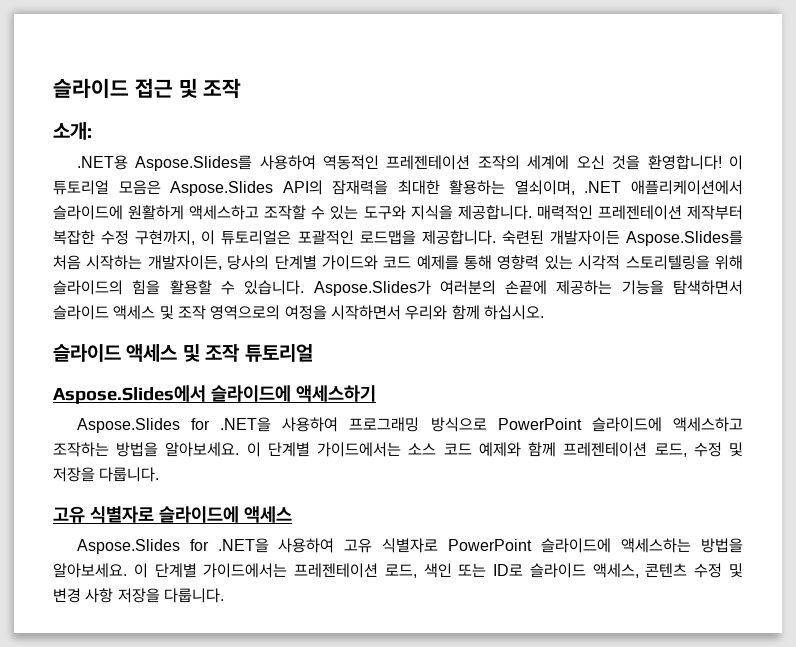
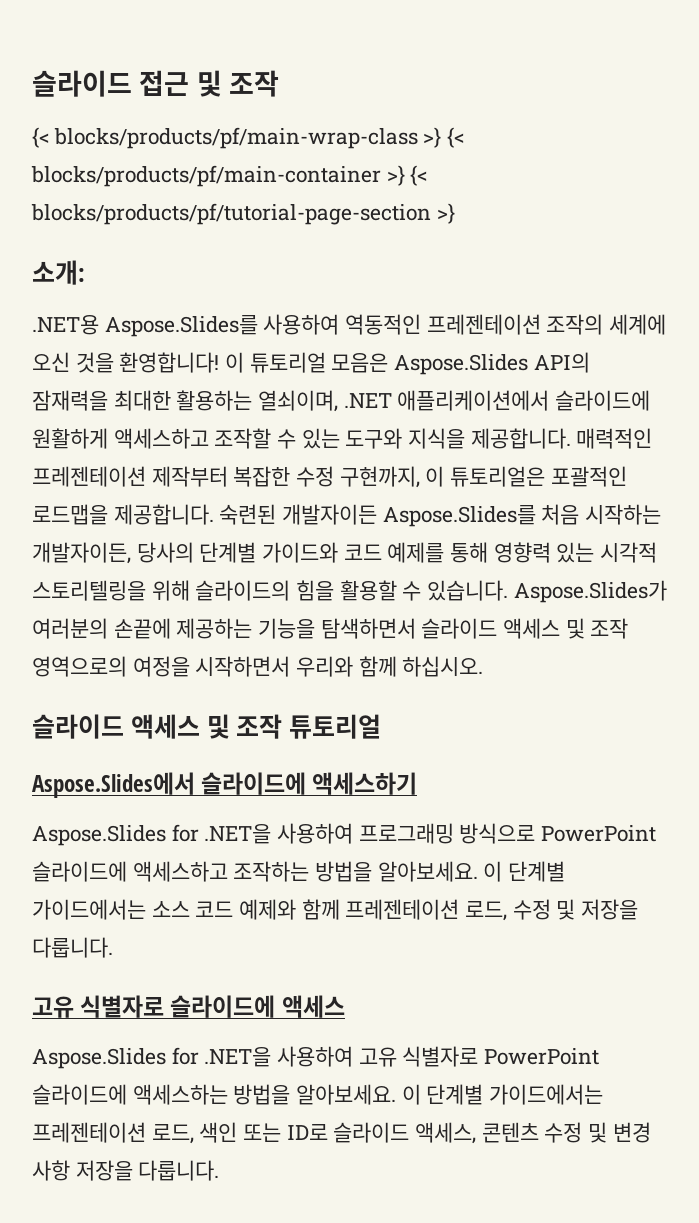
+ {< blocks/products/pf/main-wrap-class >} {< blocks/products/pf/main-container >} {< blocks/products/pf/tutorial-page-section >}

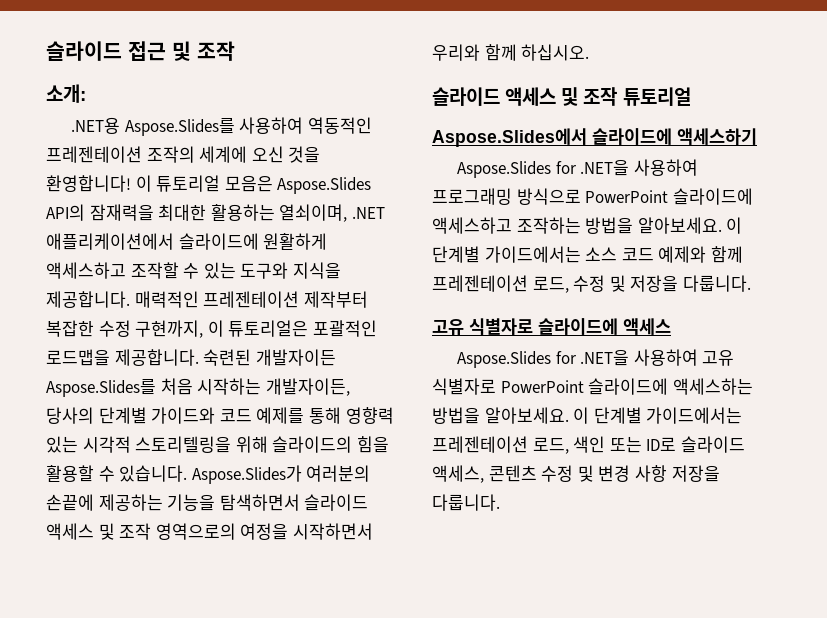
- {< blocks/products/pf/main-wrap-class >} {< blocks/products/pf/main-container >} {< blocks/products/pf/tutorial-page-section >}

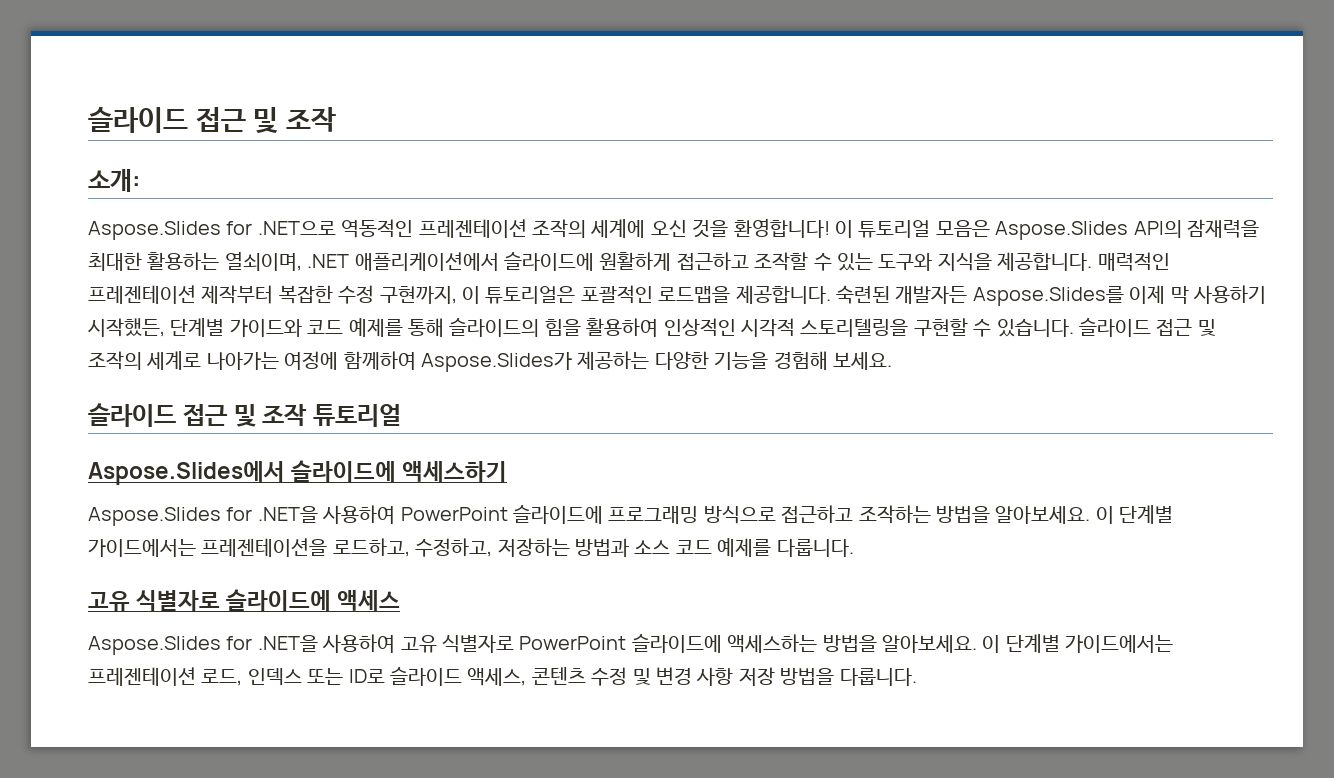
- .NET용 Aspose.Slides를 사용하여 역동적인 프레젠테이션 조작의 세계에 오신 것을 환영합니다!
+ Aspose.Slides for .NET으로 역동적인 프레젠테이션 조작의 세계에 오신 것을 환영합니다!
- 이 튜토리얼 모음은 Aspose.Slides API의 잠재력을 최대한 활용하는 열쇠이며, .NET 애플리케이션에서 슬라이드에 원활하게 액세스하고 조작할 수 있는 도구와 지식을 제공합니다.
+ 이 튜토리얼 모음은 Aspose.Slides API의 잠재력을 최대한 활용하는 열쇠이며, .NET 애플리케이션에서 슬라이드에 원활하게 접근하고 조작할 수 있는 도구와 지식을 제공합니다.
- 숙련된 개발자이든 Aspose.Slides를 처음 시작하는 개발자이든, 당사의 단계별 가이드와 코드 예제를 통해 영향력 있는 시각적 스토리텔링을 위해 슬라이드의 힘을 활용할 수 있습니다. Aspose.Slides가 여러분의 손끝에 제공하는 기능을 탐색하면서 슬라이드 액세스 및 조작 영역으로의 여정을 시작하면서 우리와 함께 하십시오.
- 슬라이드 액세스 및 조작 튜토리얼
+ 숙련된 개발자든 Aspose.Slides를 이제 막 사용하기 시작했든, 단계별 가이드와 코드 예제를 통해 슬라이드의 힘을 활용하여 인상적인 시각적 스토리텔링을 구현할 수 있습니다. 슬라이드 접근 및 조작의 세계로 나아가는 여정에 함께하여 Aspose.Slides가 제공하는 다양한 기능을 경험해 보세요.
+ 슬라이드 접근 및 조작 튜토리얼
- Aspose.Slides for .NET을 사용하여 프로그래밍 방식으로 PowerPoint 슬라이드에 액세스하고 조작하는 방법을 알아보세요.
+ Aspose.Slides for .NET을 사용하여 PowerPoint 슬라이드에 프로그래밍 방식으로 접근하고 조작하는 방법을 알아보세요.
- 이 단계별 가이드에서는 소스 코드 예제와 함께 프레젠테이션 로드, 수정 및 저장을 다룹니다.
+ 이 단계별 가이드에서는 프레젠테이션을 로드하고, 수정하고, 저장하는 방법과 소스 코드 예제를 다룹니다.
- 이 단계별 가이드에서는 프레젠테이션 로드, 색인 또는 ID로 슬라이드 액세스, 콘텐츠 수정 및 변경 사항 저장을 다룹니다.
+ 이 단계별 가이드에서는 프레젠테이션 로드, 인덱스 또는 ID로 슬라이드 액세스, 콘텐츠 수정 및 변경 사항 저장 방법을 다룹니다.

